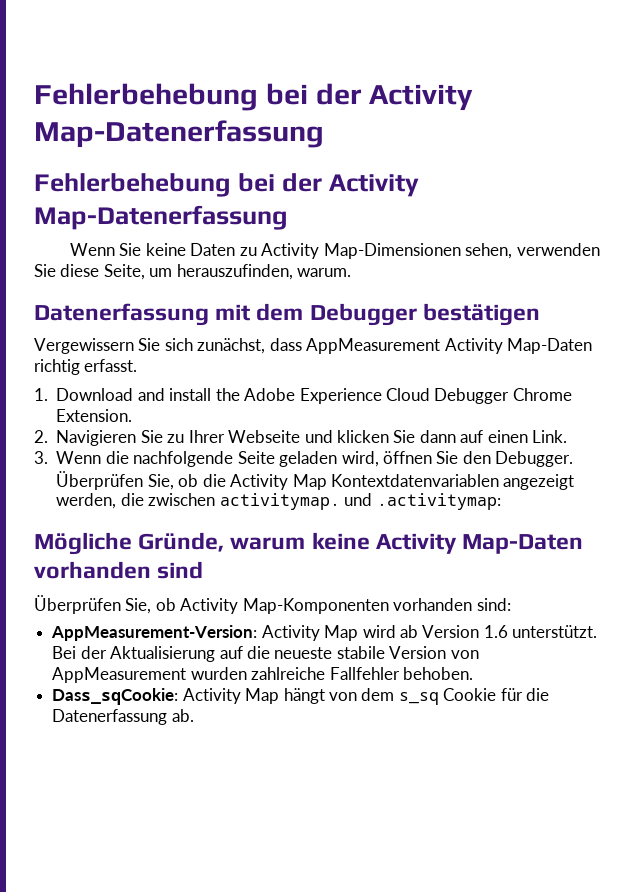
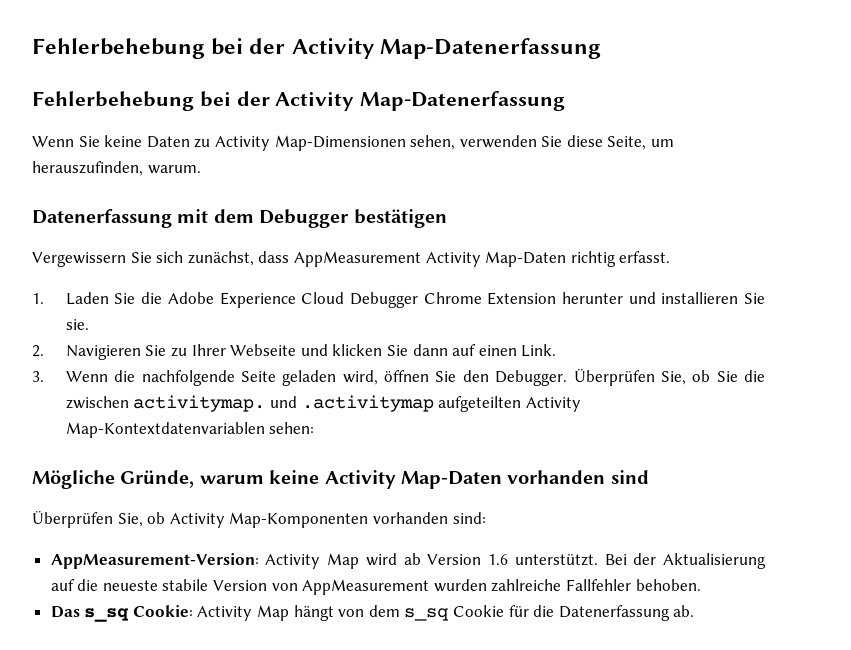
- 1. Download and install the Adobe Experience Cloud Debugger Chrome Extension.
+ 1. Laden Sie die Adobe Experience Cloud Debugger Chrome Extension herunter und installieren Sie sie.
- Überprüfen Sie, ob die Activity Map Kontextdatenvariablen angezeigt werden, die zwischen activitymap. und .activitymap:
+ Überprüfen Sie, ob Sie die zwischen activitymap. und .activitymap aufgeteilten Activity Map-Kontextdatenvariablen sehen:
- Dass_sqCookie: Activity Map hängt von dem s_sq Cookie für die Datenerfassung ab.
+ Das s_sq Cookie: Activity Map hängt von dem s_sq Cookie für die Datenerfassung ab.

